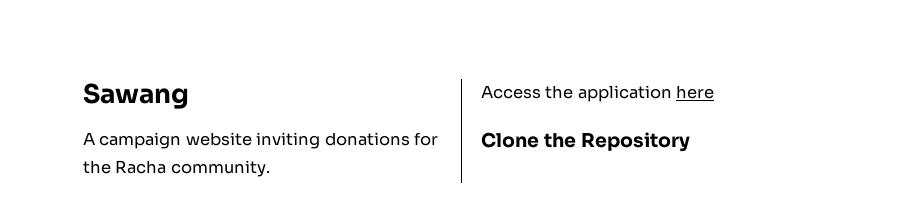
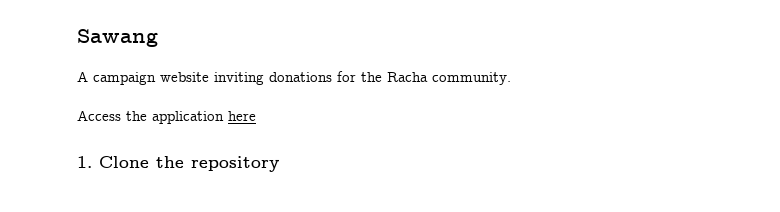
- Clone the Repository
+ 1. Clone the repository

